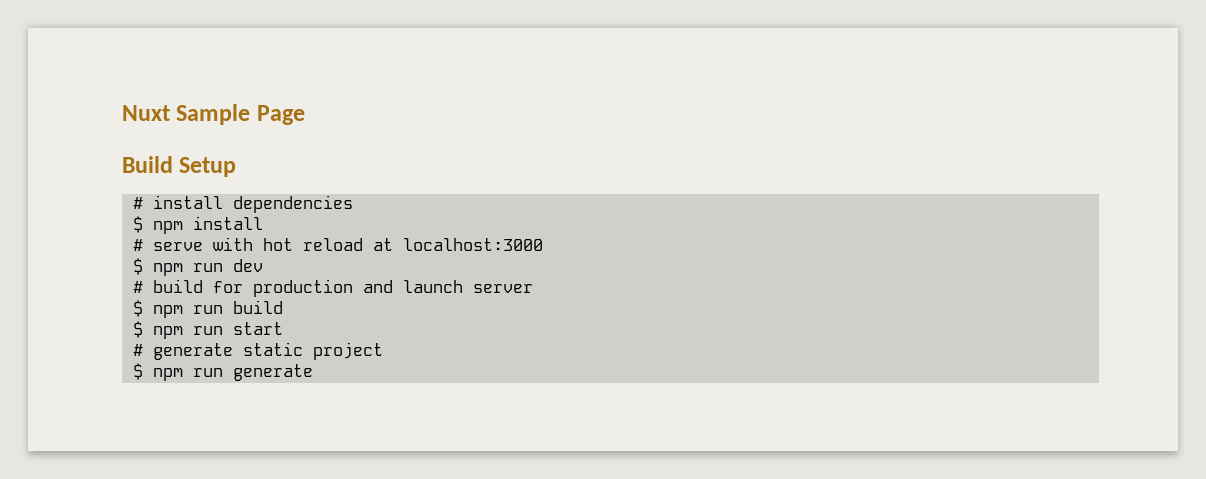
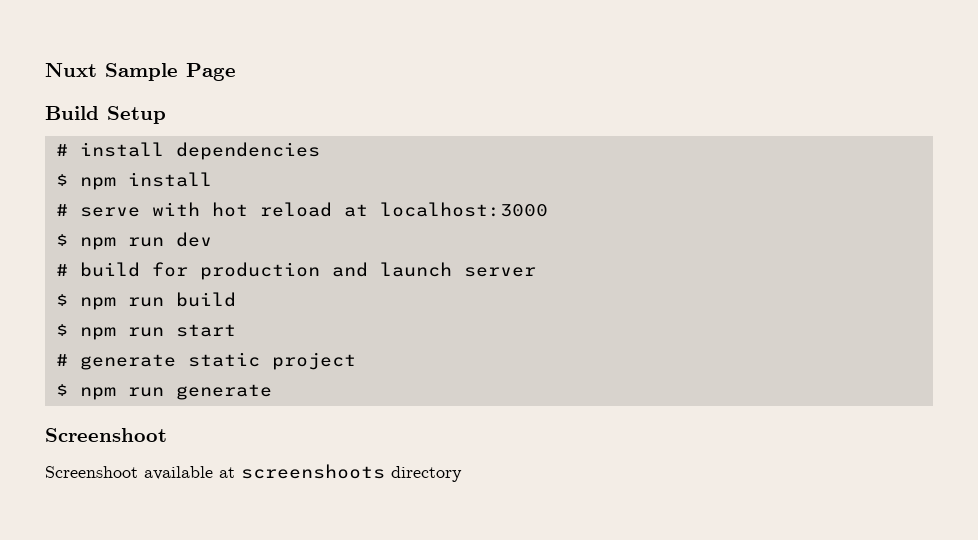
  $ npm run generate
+ Screenshoot
+ Screenshoot available at screenshoots directory

